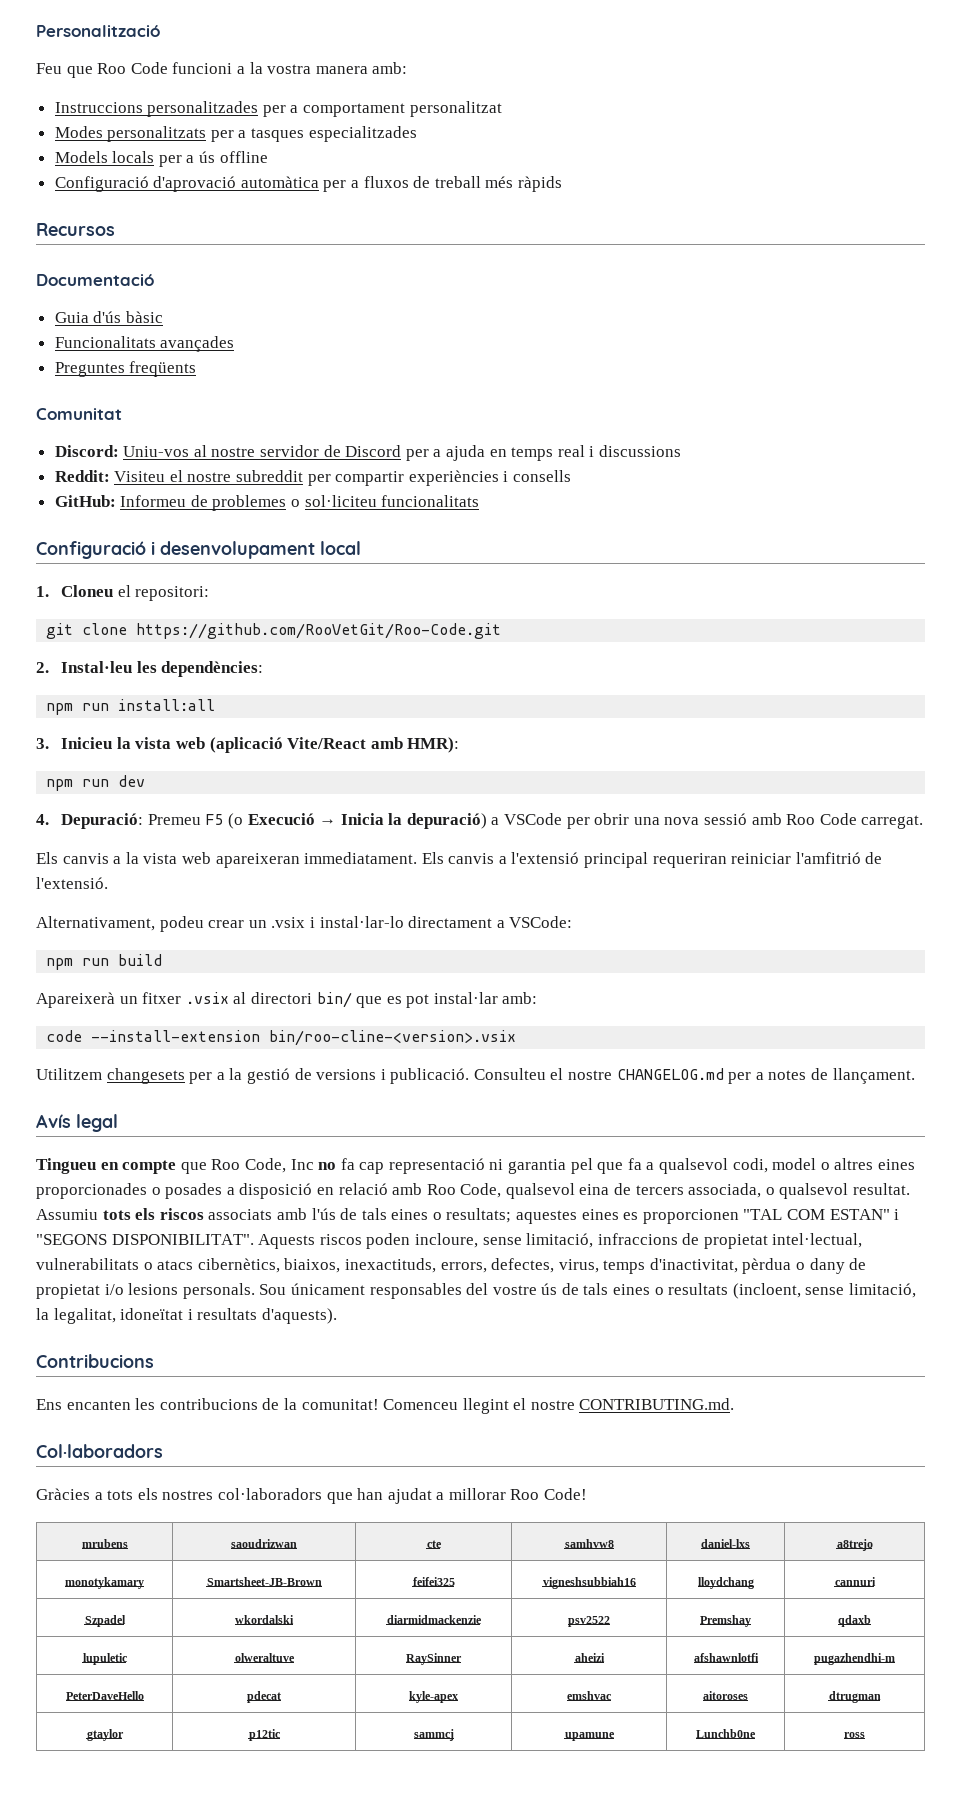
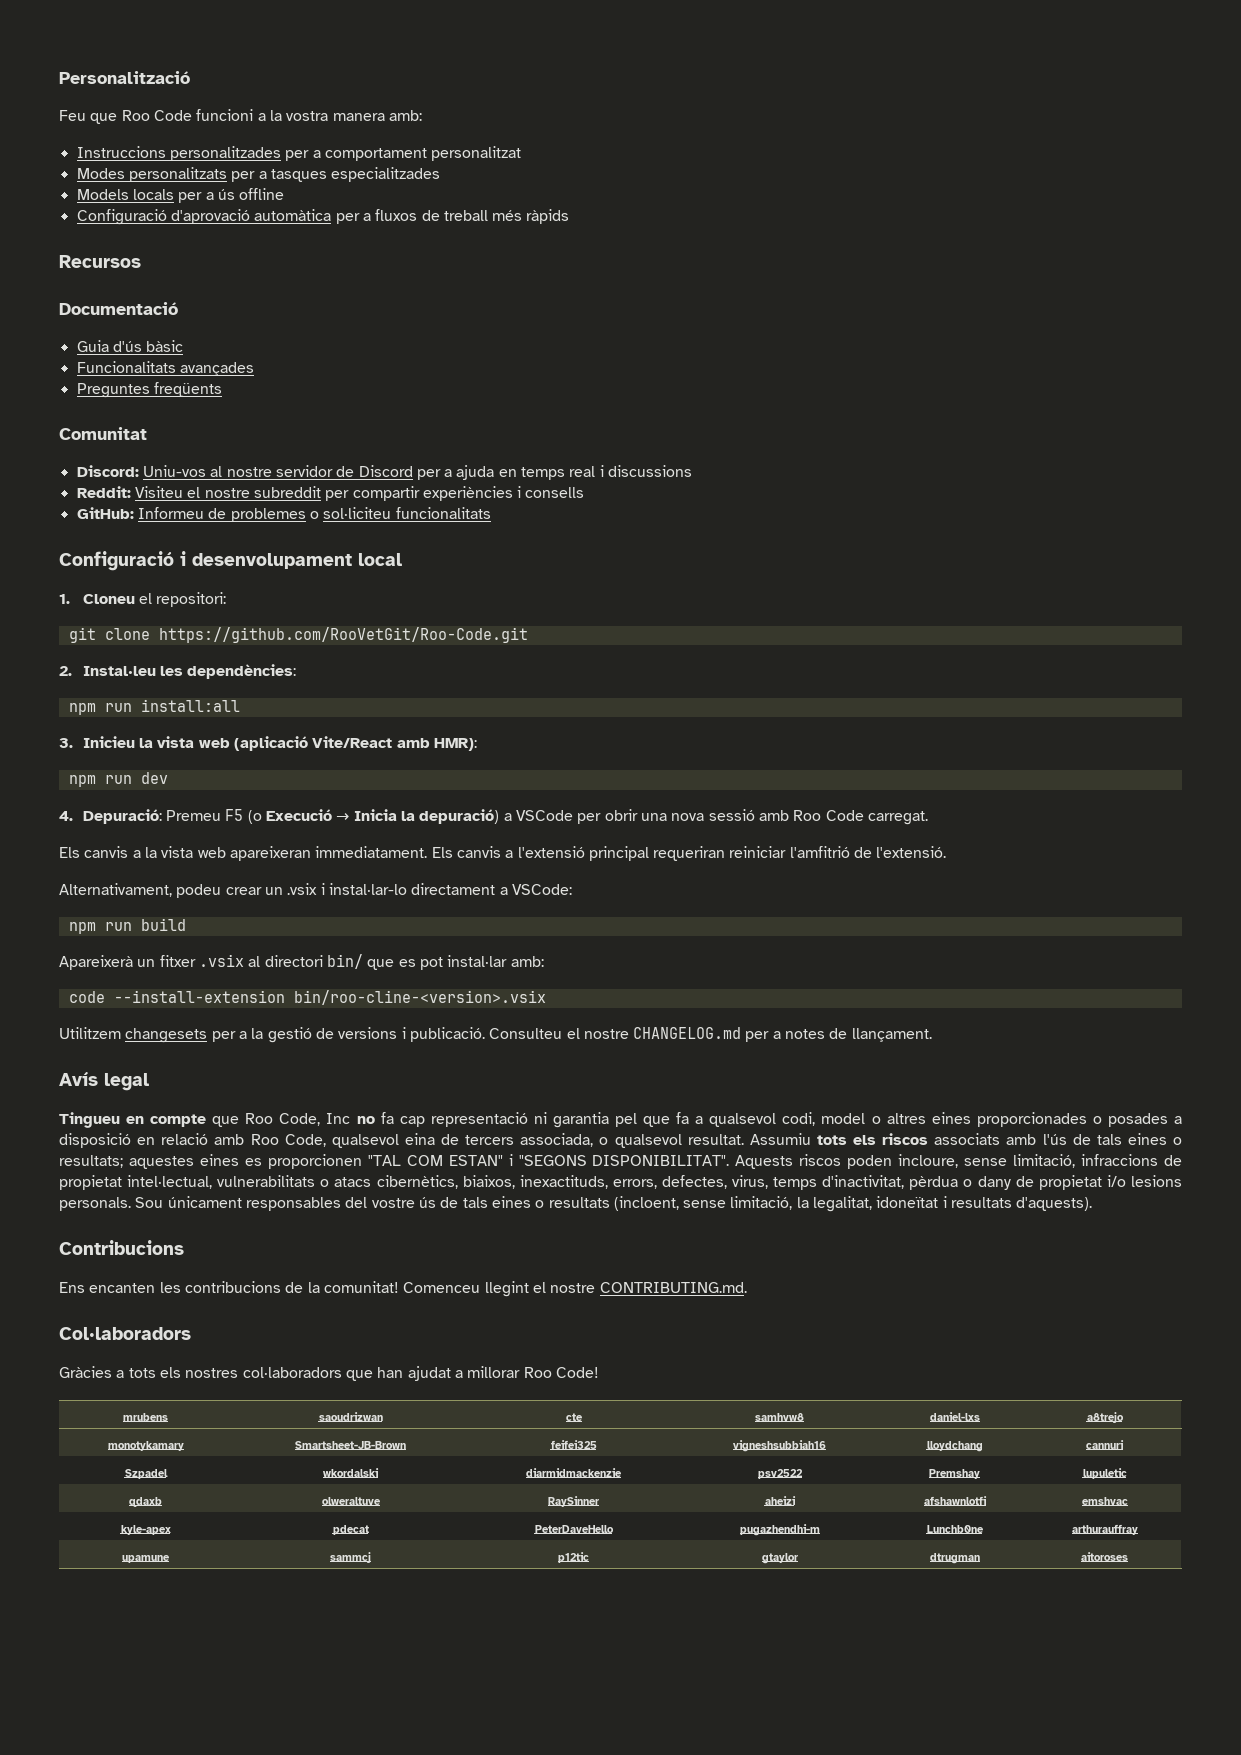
- Szpadel | wkordalski | diarmidmackenzie | psv2522 | Premshay | qdaxb
- lupuletic | olweraltuve | RaySinner | aheizi | afshawnlotfi | pugazhendhi-m
- PeterDaveHello | pdecat | kyle-apex | emshvac | aitoroses | dtrugman
- gtaylor | p12tic | sammcj | upamune | Lunchb0ne | ross
+ Szpadel | wkordalski | diarmidmackenzie | psv2522 | Premshay | lupuletic
+ qdaxb | olweraltuve | RaySinner | aheizi | afshawnlotfi | emshvac
+ kyle-apex | pdecat | PeterDaveHello | pugazhendhi-m | Lunchb0ne | arthurauffray
+ upamune | sammcj | p12tic | gtaylor | dtrugman | aitoroses

